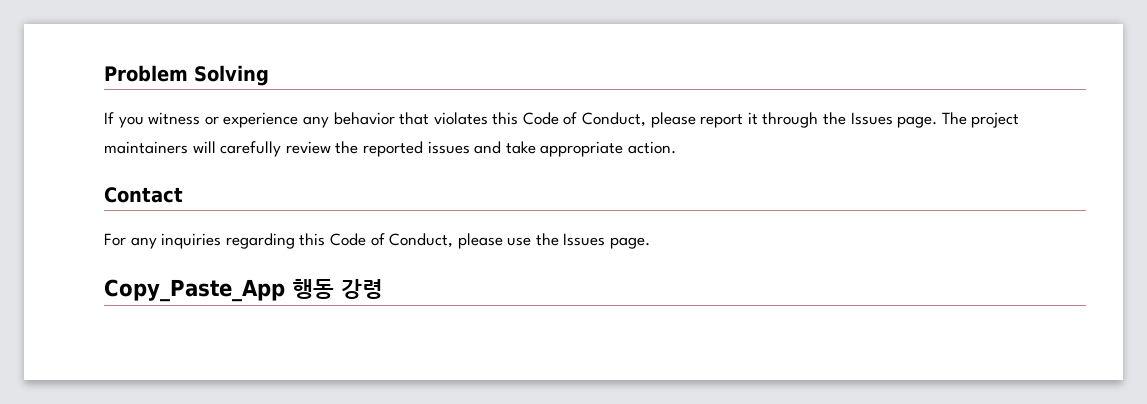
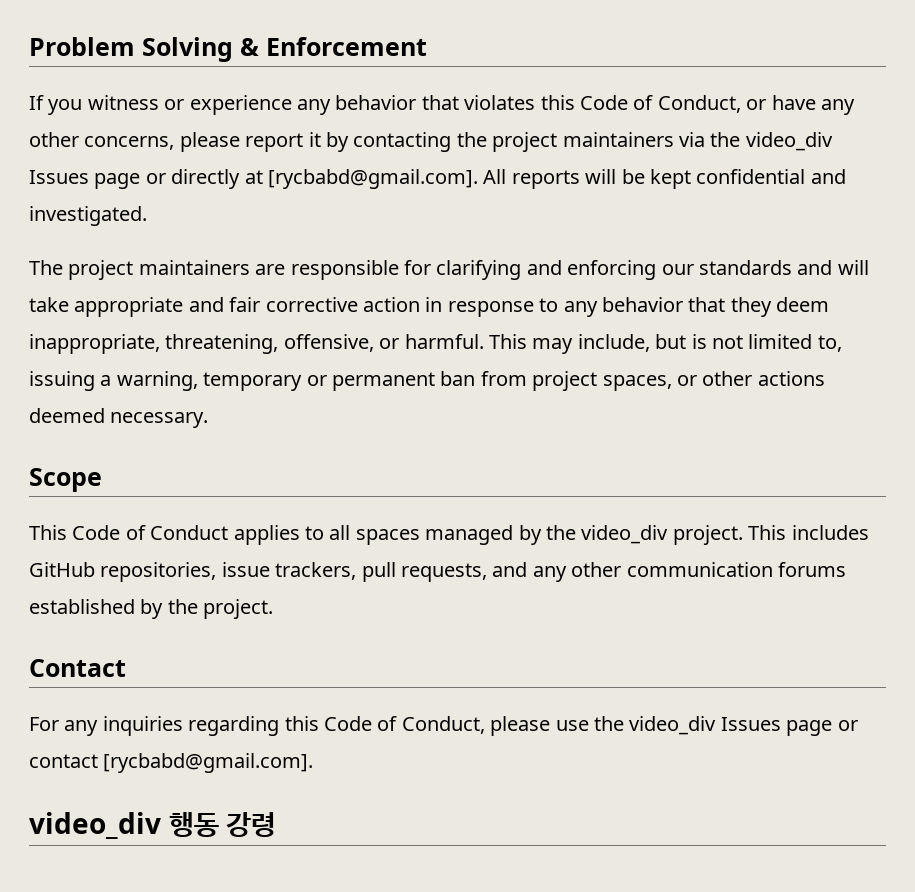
- Problem Solving
+ Problem Solving & Enforcement
- If you witness or experience any behavior that violates this Code of Conduct, please report it through the Issues page. The project maintainers will carefully review the reported issues and take appropriate action.
+ If you witness or experience any behavior that violates this Code of Conduct, or have any other concerns, please report it by contacting the project maintainers via the video_div Issues page or directly at [rycbabd@gmail.com]. All reports will be kept confidential and investigated.
+ The project maintainers are responsible for clarifying and enforcing our standards and will take appropriate and fair corrective action in response to any behavior that they deem inappropriate, threatening, offensive, or harmful. This may include, but is not limited to, issuing a warning, temporary or permanent ban from project spaces, or other actions deemed necessary.
+ Scope
+ This Code of Conduct applies to all spaces managed by the video_div project. This includes GitHub repositories, issue trackers, pull requests, and any other communication forums established by the project.
- For any inquiries regarding this Code of Conduct, please use the Issues page.
- Copy_Paste_App 행동 강령
+ For any inquiries regarding this Code of Conduct, please use the video_div Issues page or contact [rycbabd@gmail.com].
+ video_div 행동 강령

